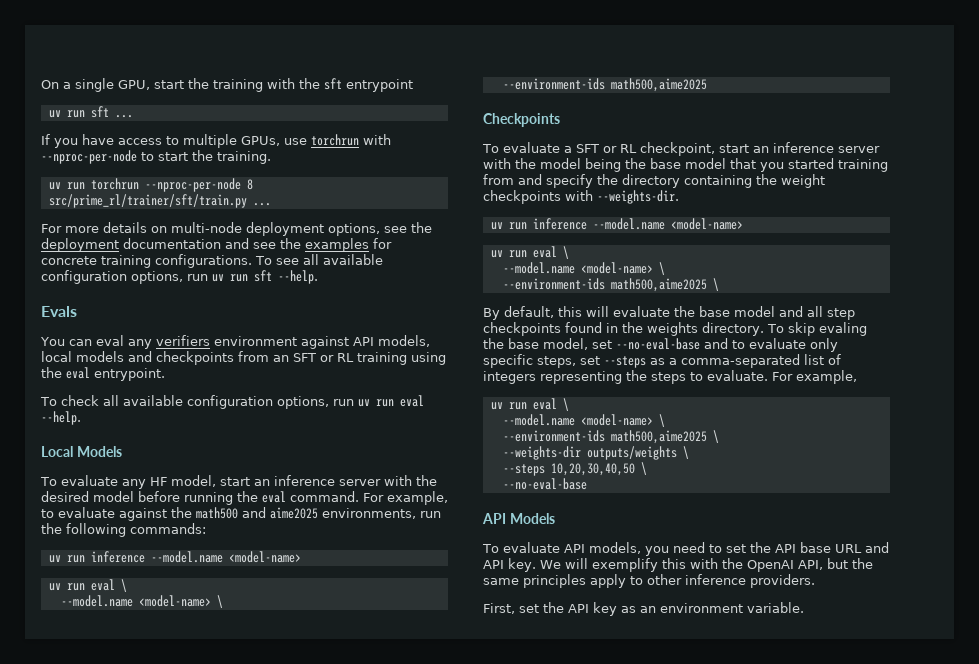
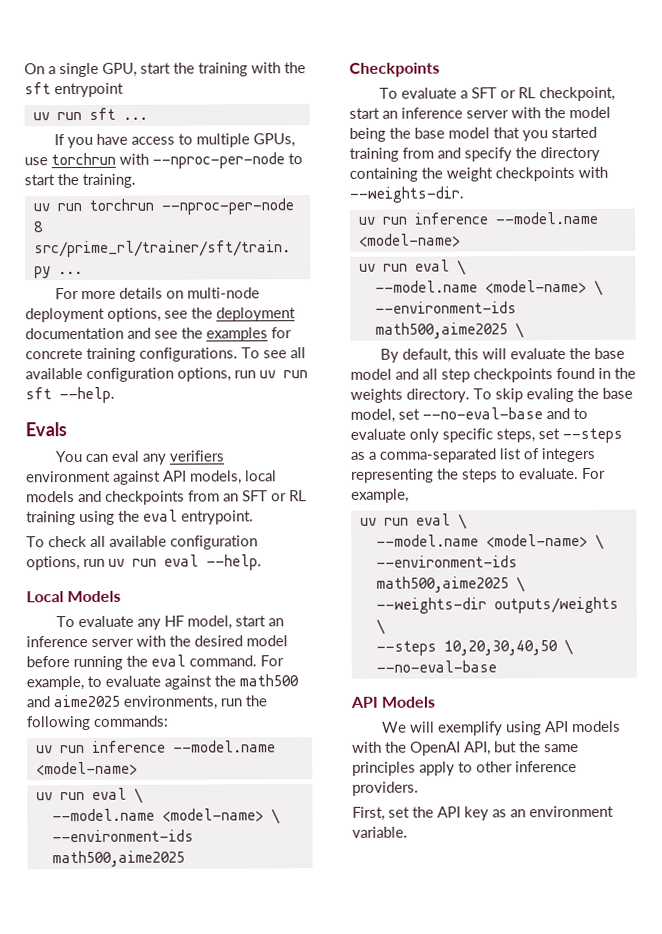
- To evaluate API models, you need to set the API base URL and API key. We will exemplify this with the OpenAI API, but the same principles apply to other inference providers.
+ We will exemplify using API models with the OpenAI API, but the same principles apply to other inference providers.

